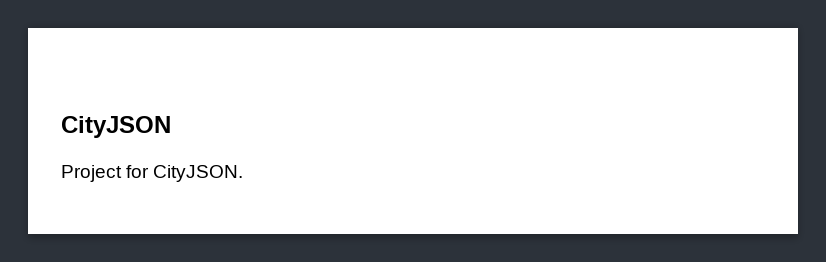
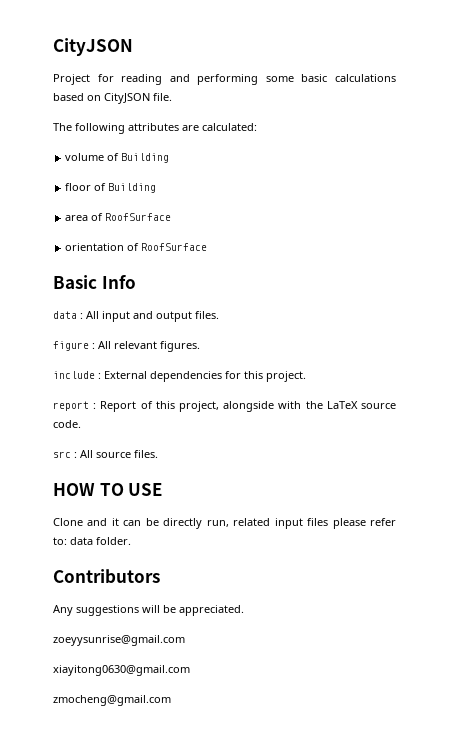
- Project for CityJSON.
+ Project for reading and performing some basic calculations based on CityJSON file.
+ The following attributes are calculated:
+ volume of Building
+ floor of Building
+ area of RoofSurface
+ orientation of RoofSurface
+ Basic Info
+ data : All input and output files.
+ figure : All relevant figures.
+ include : External dependencies for this project.
+ report : Report of this project, alongside with the LaTeX source code.
+ src : All source files.
+ HOW TO USE
+ Clone and it can be directly run, related input files please refer to: data folder.
+ Contributors
+ Any suggestions will be appreciated.
+ zoeyysunrise@gmail.com
+ xiayitong0630@gmail.com
+ zmocheng@gmail.com

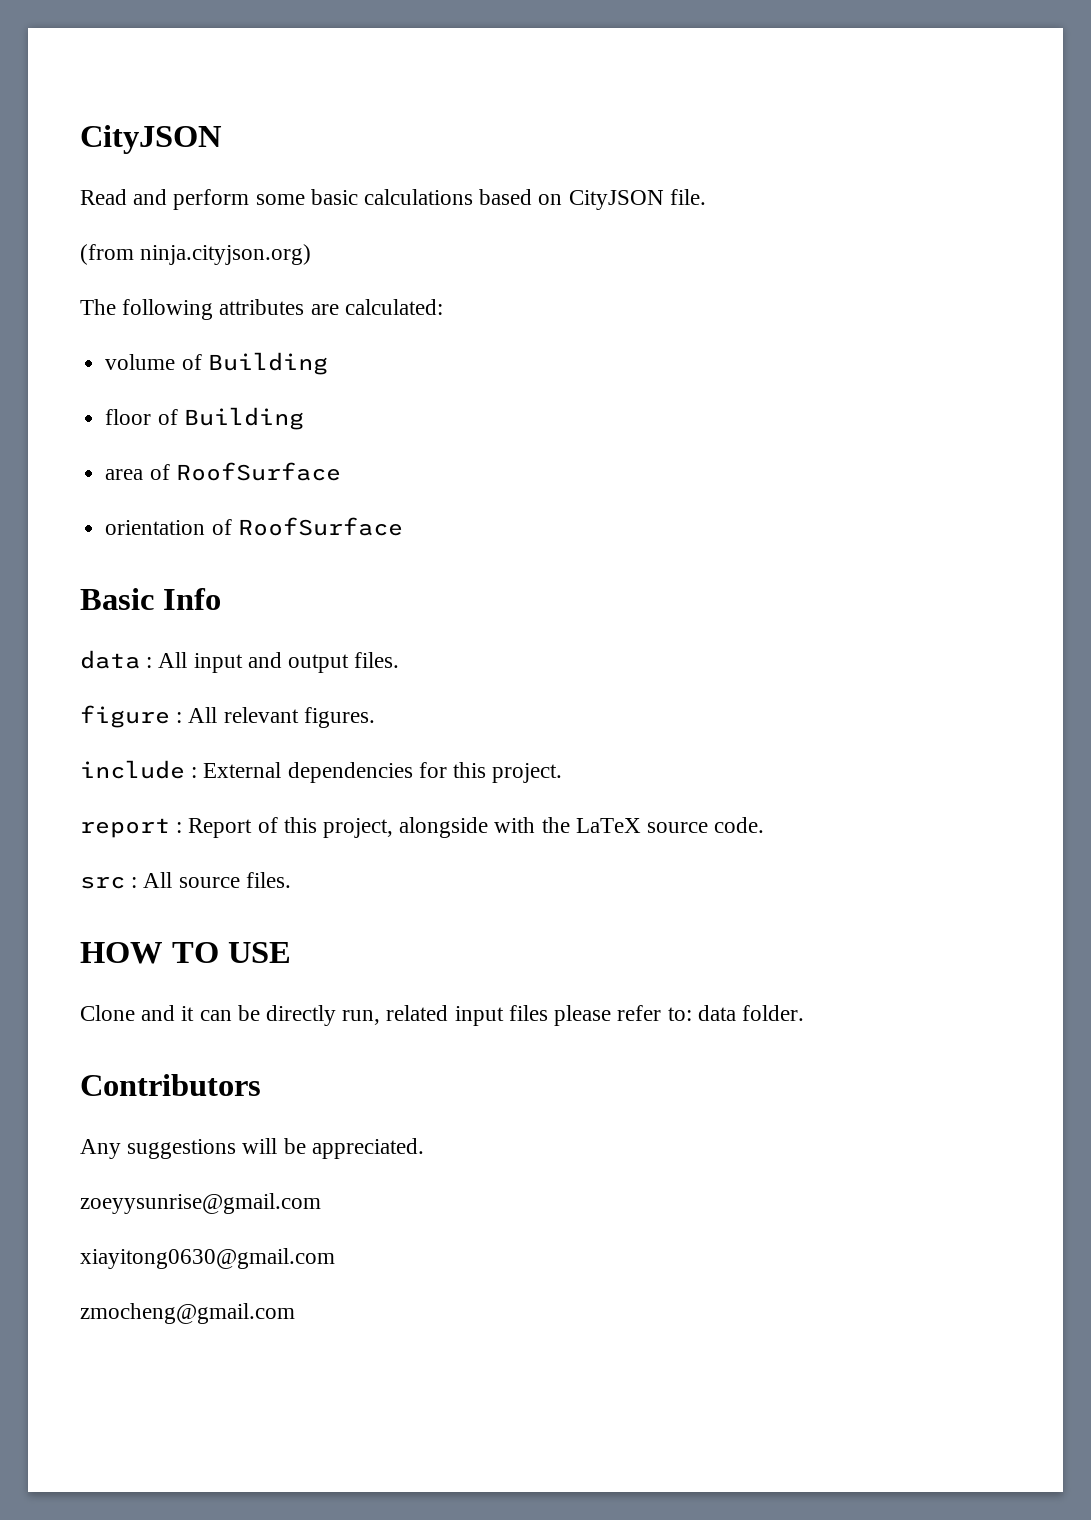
- Project for reading and performing some basic calculations based on CityJSON file.
+ Read and perform some basic calculations based on CityJSON file.
+ (from ninja.cityjson.org)

